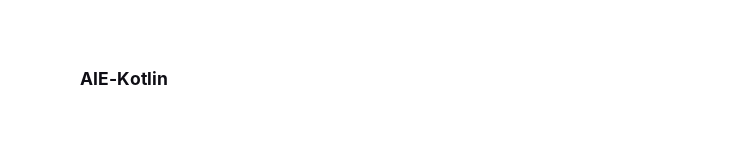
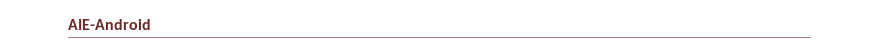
- AIE-Kotlin
+ AIE-Android

